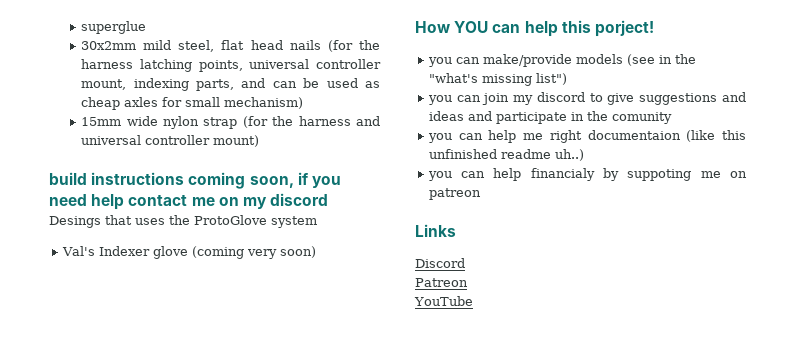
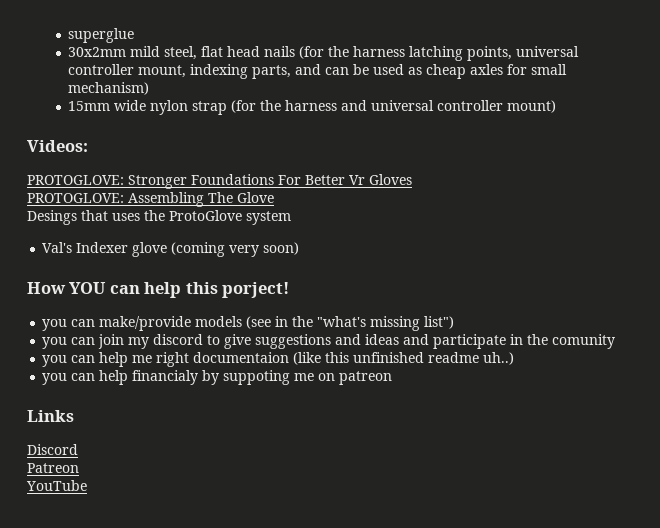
- build instructions coming soon, if you need help contact me on my discord
+ Videos:
+ PROTOGLOVE: Stronger Foundations For Better Vr Gloves
+ PROTOGLOVE: Assembling The Glove

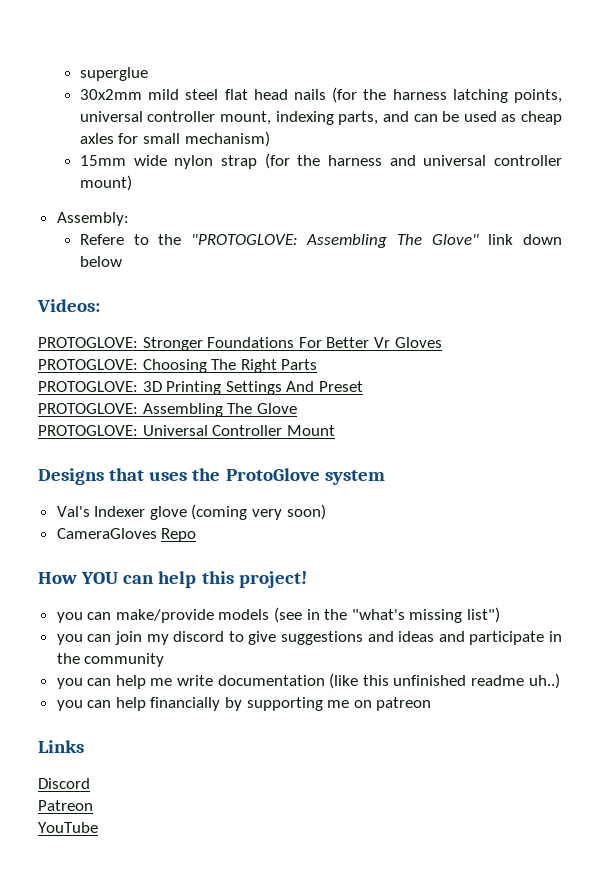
- 30x2mm mild steel, flat head nails (for the harness latching points, universal controller mount, indexing parts, and can be used as cheap axles for small mechanism)
+ 30x2mm mild steel flat head nails (for the harness latching points, universal controller mount, indexing parts, and can be used as cheap axles for small mechanism)
+ Assembly:
+ Refere to the "PROTOGLOVE: Assembling The Glove" link down below
+ PROTOGLOVE: Choosing The Right Parts
+ PROTOGLOVE: 3D Printing Settings And Preset
- Desings that uses the ProtoGlove system
+ PROTOGLOVE: Universal Controller Mount
+ Designs that uses the ProtoGlove system
+ CameraGloves Repo
- How YOU can help this porject!
+ How YOU can help this project!
- you can join my discord to give suggestions and ideas and participate in the comunity
+ you can join my discord to give suggestions and ideas and participate in the community
- you can help me right documentaion (like this unfinished readme uh..)
+ you can help me write documentation (like this unfinished readme uh..)
- you can help financialy by suppoting me on patreon
+ you can help financially by supporting me on patreon

